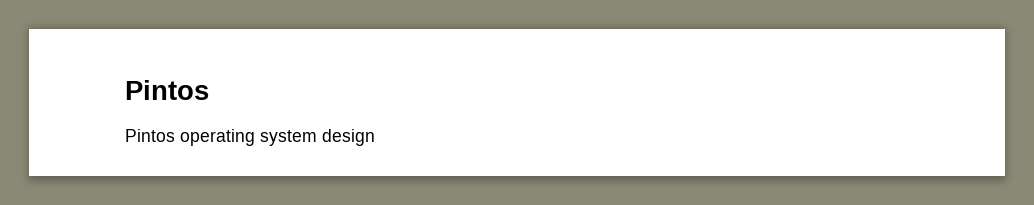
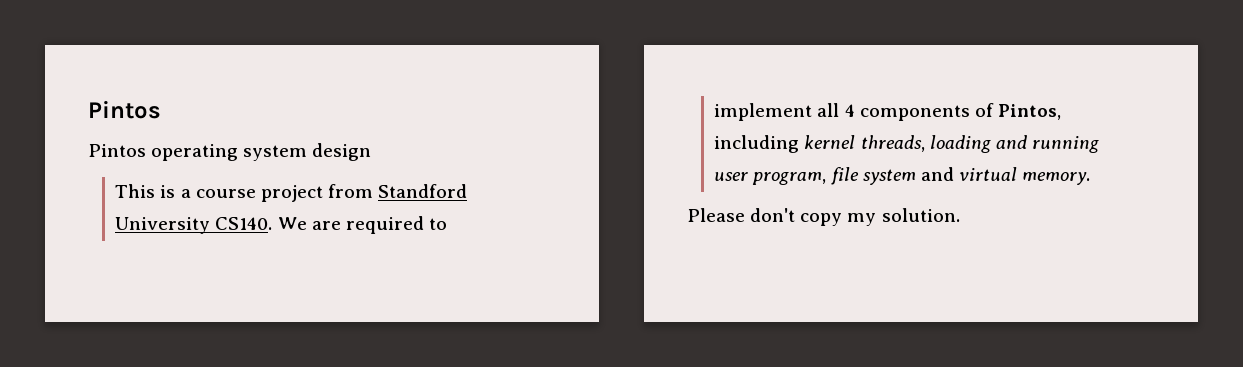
+ This is a course project from Standford University CS140. We are required to implement all 4 components of Pintos, including kernel threads, loading and running user program, file system and virtual memory.
+ Please don't copy my solution.

